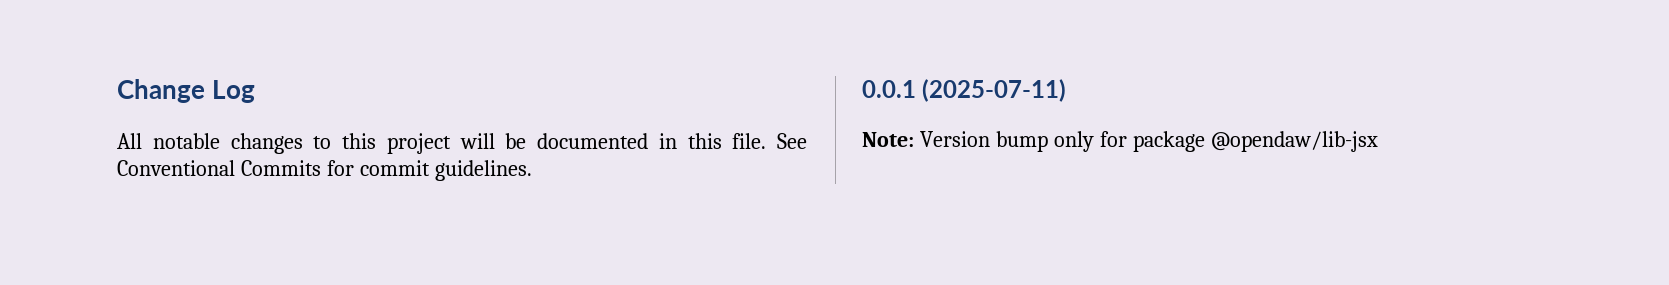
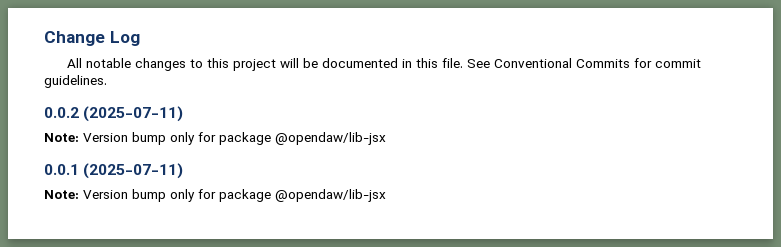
+ 0.0.2 (2025-07-11)
+ Note: Version bump only for package @opendaw/lib-jsx

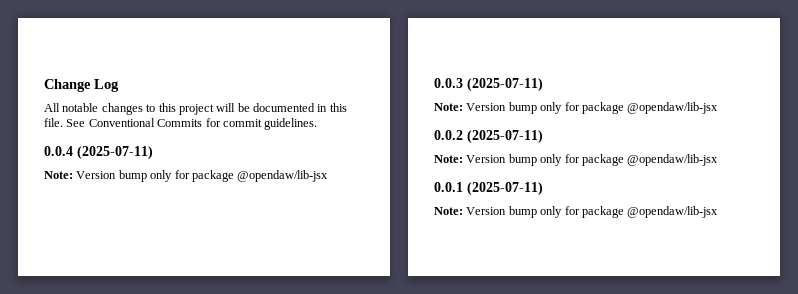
+ 0.0.4 (2025-07-11)
+ Note: Version bump only for package @opendaw/lib-jsx
+ 0.0.3 (2025-07-11)
+ Note: Version bump only for package @opendaw/lib-jsx

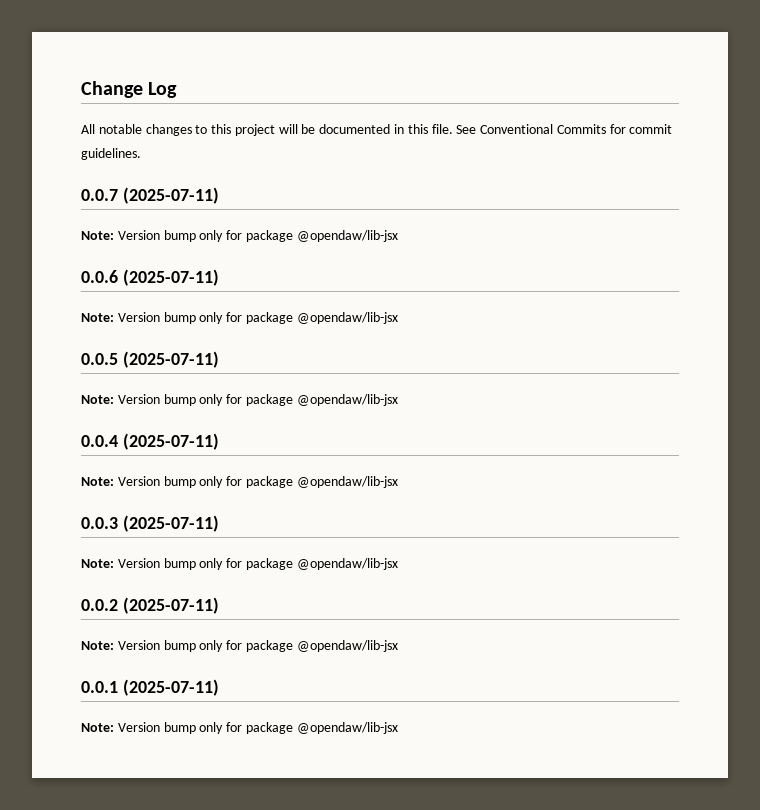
+ 0.0.7 (2025-07-11)
+ Note: Version bump only for package @opendaw/lib-jsx
+ 0.0.6 (2025-07-11)
+ Note: Version bump only for package @opendaw/lib-jsx
+ 0.0.5 (2025-07-11)
+ Note: Version bump only for package @opendaw/lib-jsx

